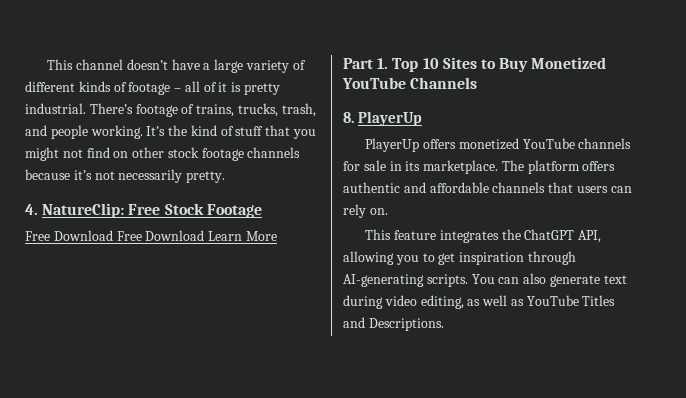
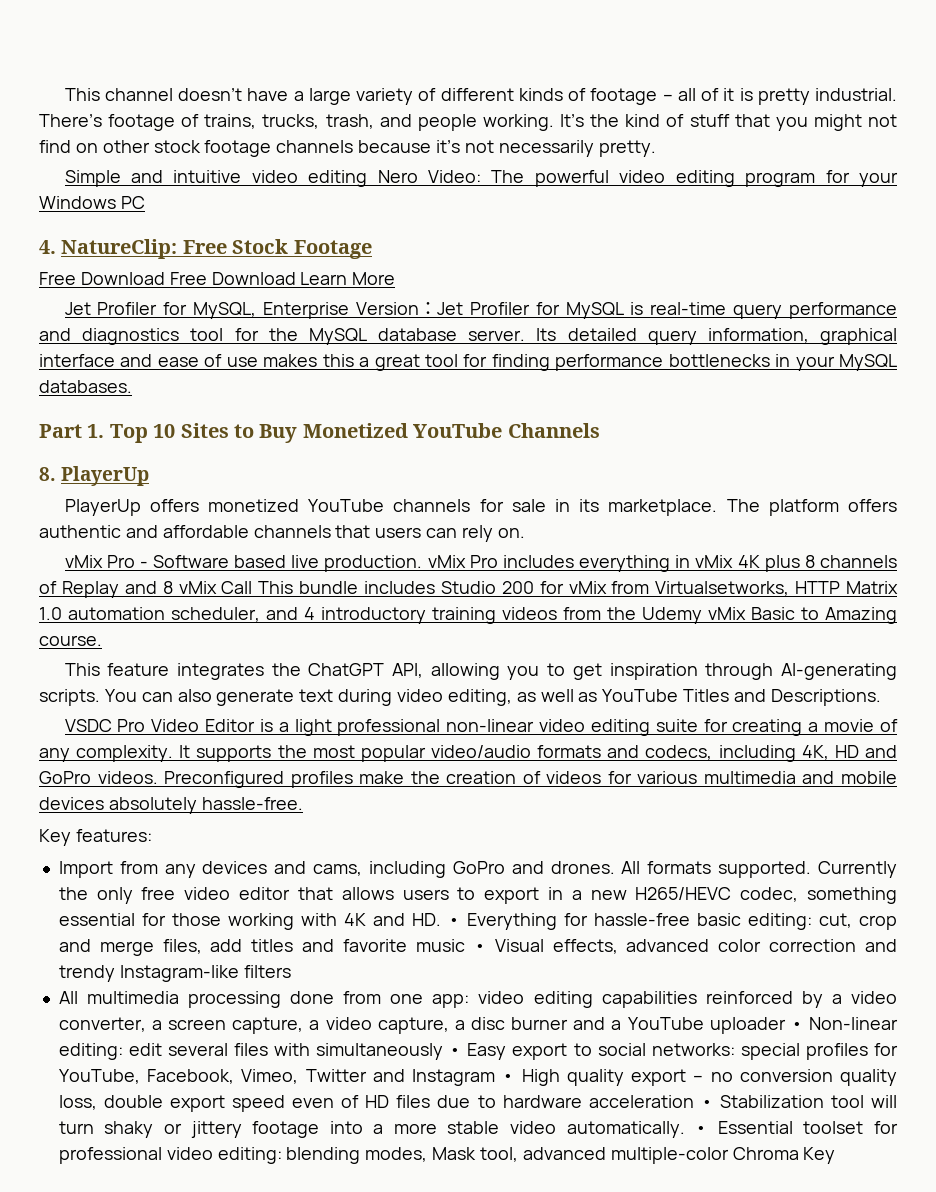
+ Simple and intuitive video editing Nero Video: The powerful video editing program for your Windows PC
+ Jet Profiler for MySQL, Enterprise Version：Jet Profiler for MySQL is real-time query performance and diagnostics tool for the MySQL database server. Its detailed query information, graphical interface and ease of use makes this a great tool for finding performance bottlenecks in your MySQL databases.
+ vMix Pro - Software based live production. vMix Pro includes everything in vMix 4K plus 8 channels of Replay and 8 vMix Call This bundle includes Studio 200 for vMix from Virtualsetworks, HTTP Matrix 1.0 automation scheduler, and 4 introductory training videos from the Udemy vMix Basic to Amazing course.
+ VSDC Pro Video Editor is a light professional non-linear video editing suite for creating a movie of any complexity. It supports the most popular video/audio formats and codecs, including 4K, HD and GoPro videos. Preconfigured profiles make the creation of videos for various multimedia and mobile devices absolutely hassle-free.
+ Key features:
+ Import from any devices and cams, including GoPro and drones. All formats supported. Сurrently the only free video editor that allows users to export in a new H265/HEVC codec, something essential for those working with 4K and HD. • Everything for hassle-free basic editing: cut, crop and merge files, add titles and favorite music • Visual effects, advanced color correction and trendy Instagram-like filters
+ All multimedia processing done from one app: video editing capabilities reinforced by a video converter, a screen capture, a video capture, a disc burner and a YouTube uploader • Non-linear editing: edit several files with simultaneously • Easy export to social networks: special profiles for YouTube, Facebook, Vimeo, Twitter and Instagram • High quality export – no conversion quality loss, double export speed even of HD files due to hardware acceleration • Stabilization tool will turn shaky or jittery footage into a more stable video automatically. • Essential toolset for professional video editing: blending modes, Mask tool, advanced multiple-color Chroma Key

